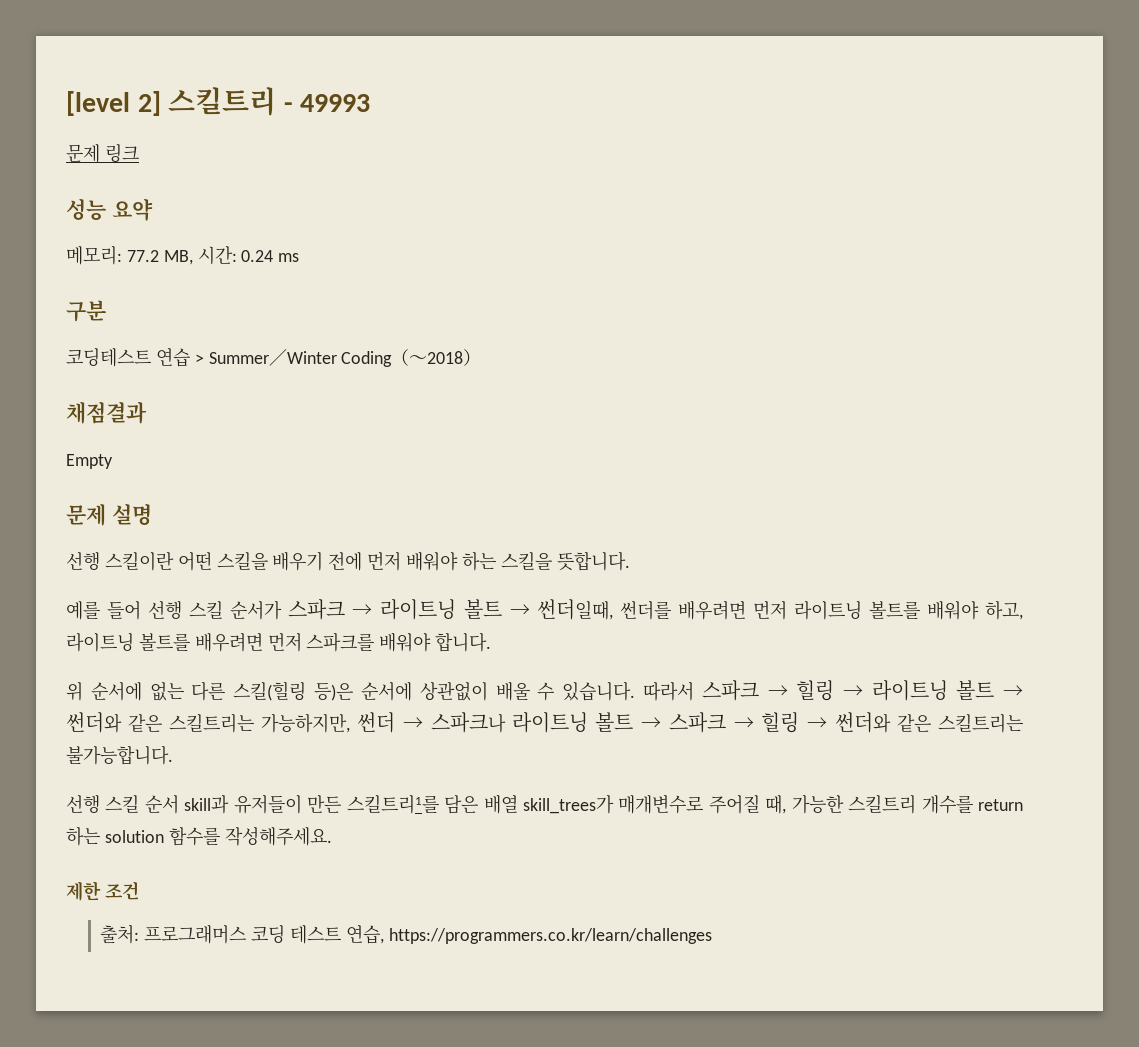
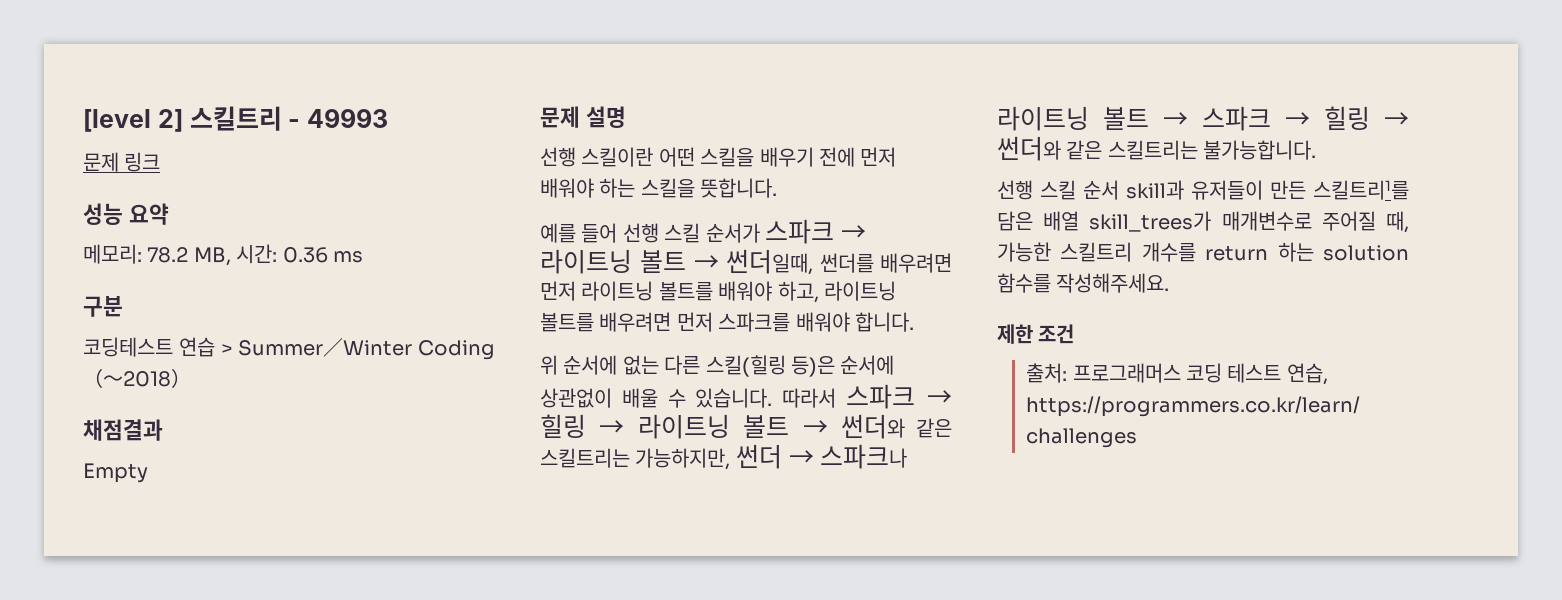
- 메모리: 77.2 MB, 시간: 0.24 ms
+ 메모리: 78.2 MB, 시간: 0.36 ms

